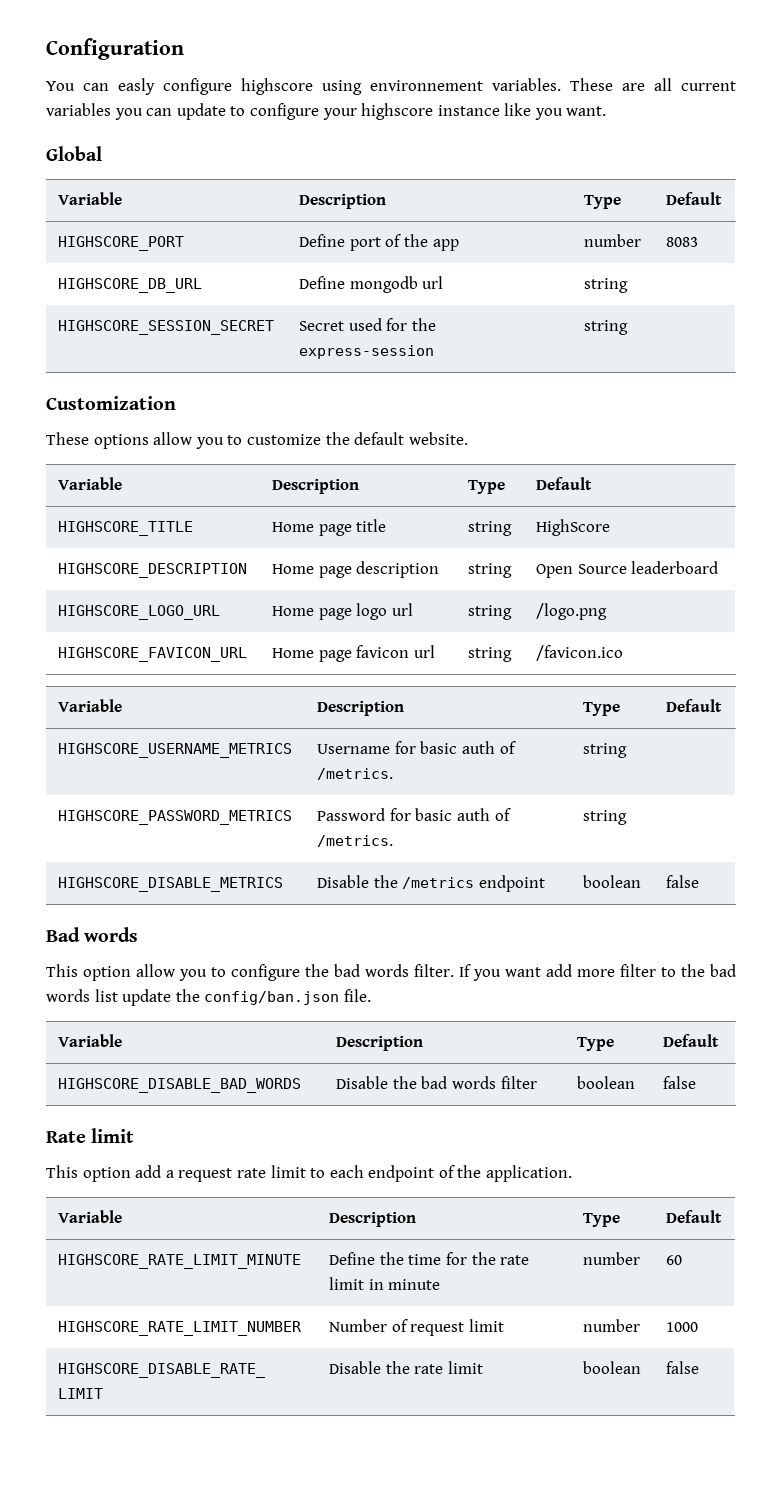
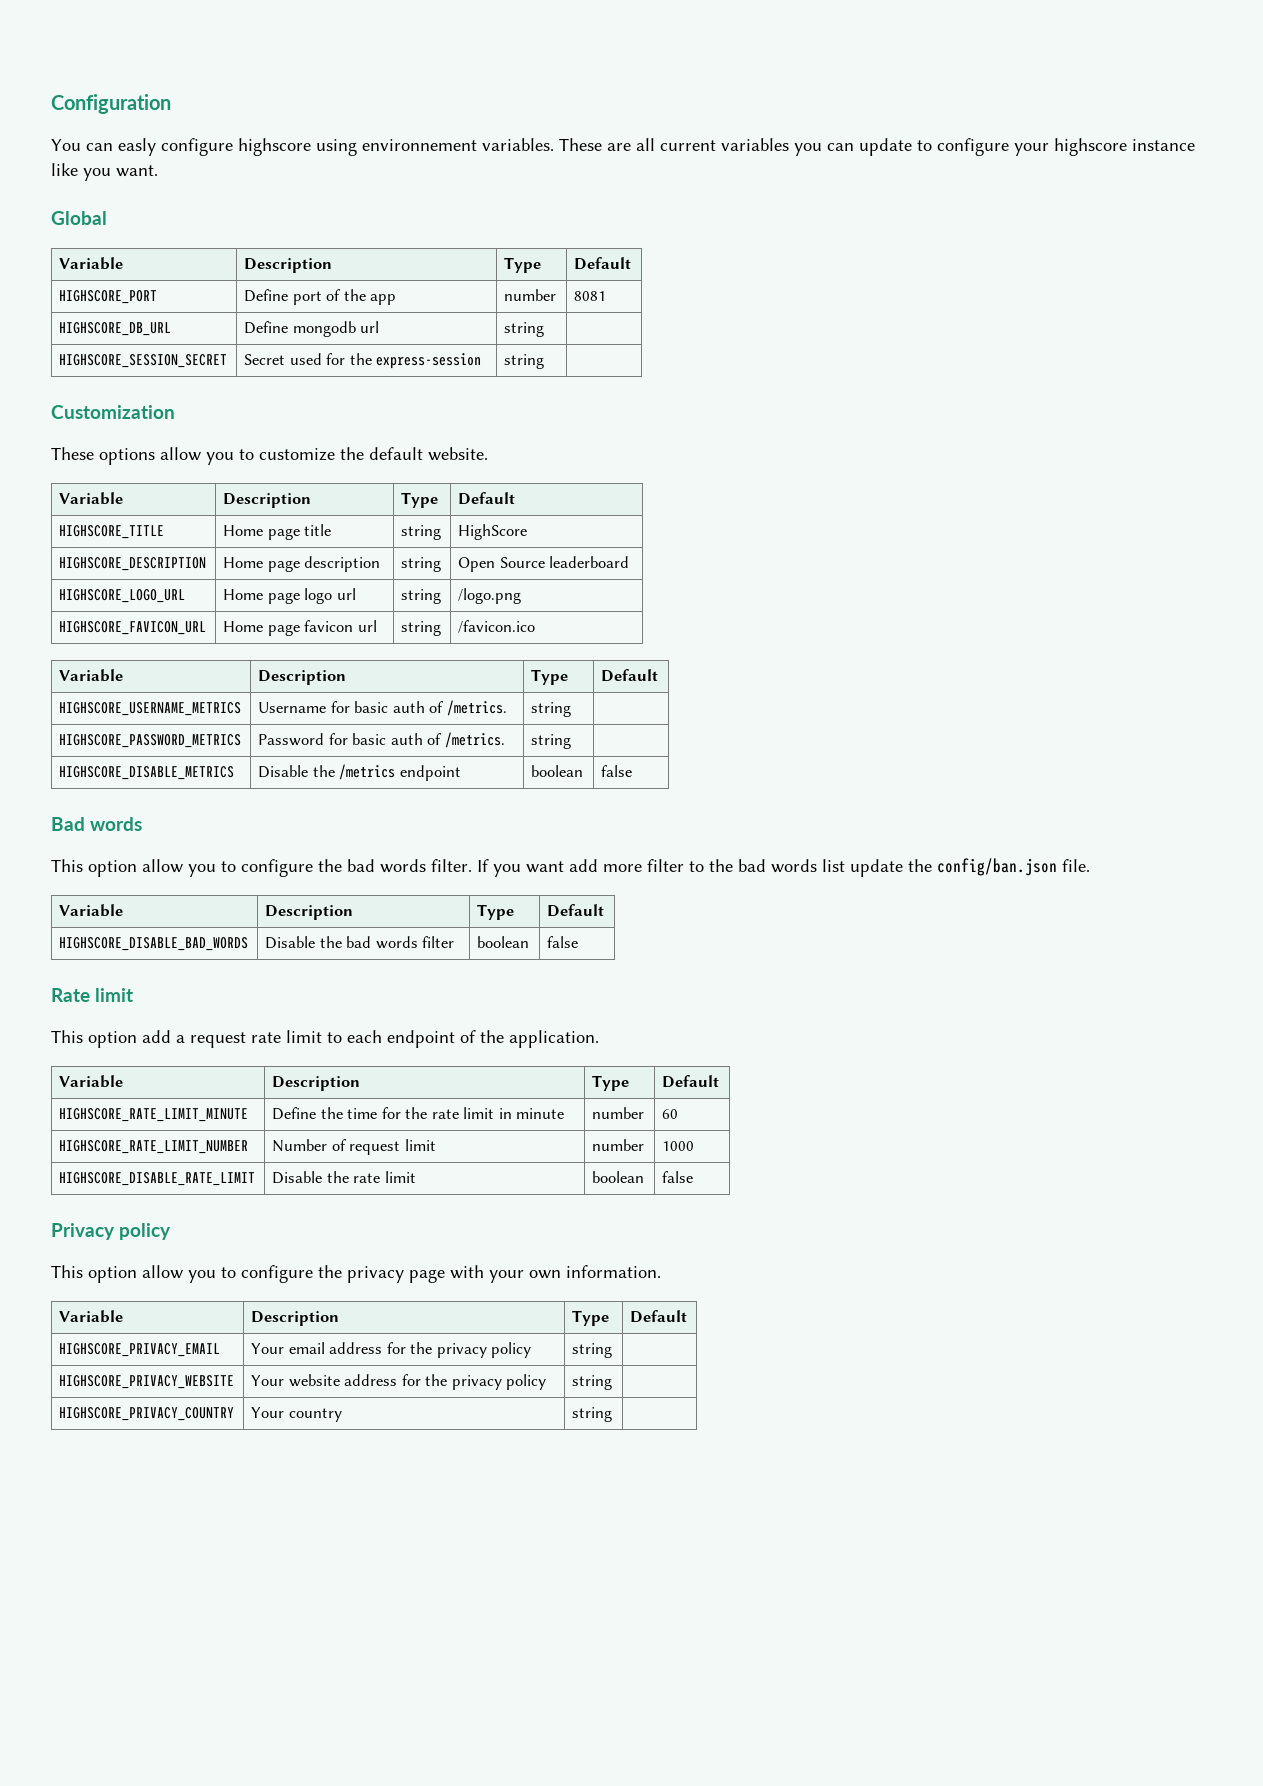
- HIGHSCORE_PORT | Define port of the app | number | 8083
+ HIGHSCORE_PORT | Define port of the app | number | 8081
+ Privacy policy
+ This option allow you to configure the privacy page with your own information.
+ Variable | Description | Type | Default
+ HIGHSCORE_PRIVACY_EMAIL | Your email address for the privacy policy | string |
+ HIGHSCORE_PRIVACY_WEBSITE | Your website address for the privacy policy | string |
+ HIGHSCORE_PRIVACY_COUNTRY | Your country | string |

